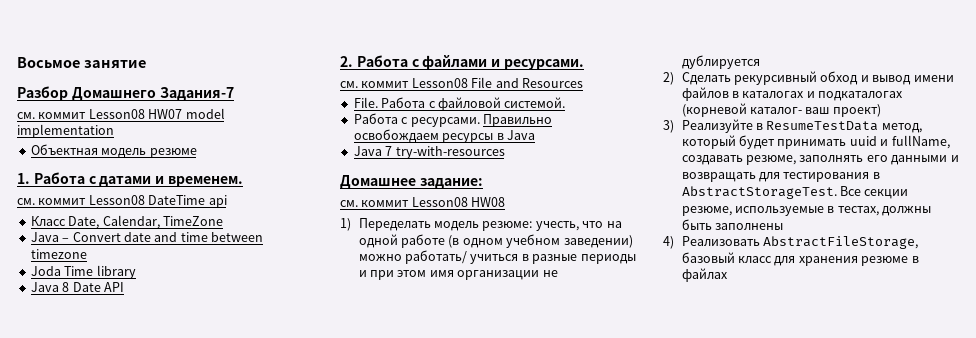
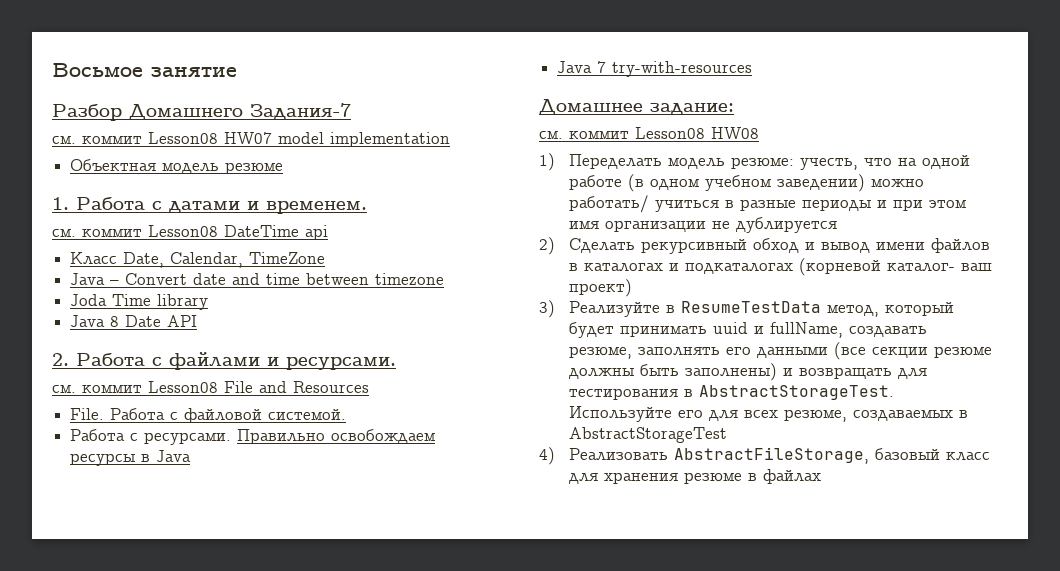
- 3) Реализуйте в ResumeTestData метод, который будет принимать uuid и fullName, создавать резюме, заполнять его данными и возвращать для тестирования в AbstractStorageTest.
+ 3) Реализуйте в ResumeTestData метод, который будет принимать uuid и fullName, создавать резюме, заполнять его данными (все секции резюме должны быть заполнены) и возвращать для тестирования в AbstractStorageTest.
- Все секции резюме, используемые в тестах, должны быть заполнены
+ Используйте его для всех резюме, создаваемых в AbstractStorageTest

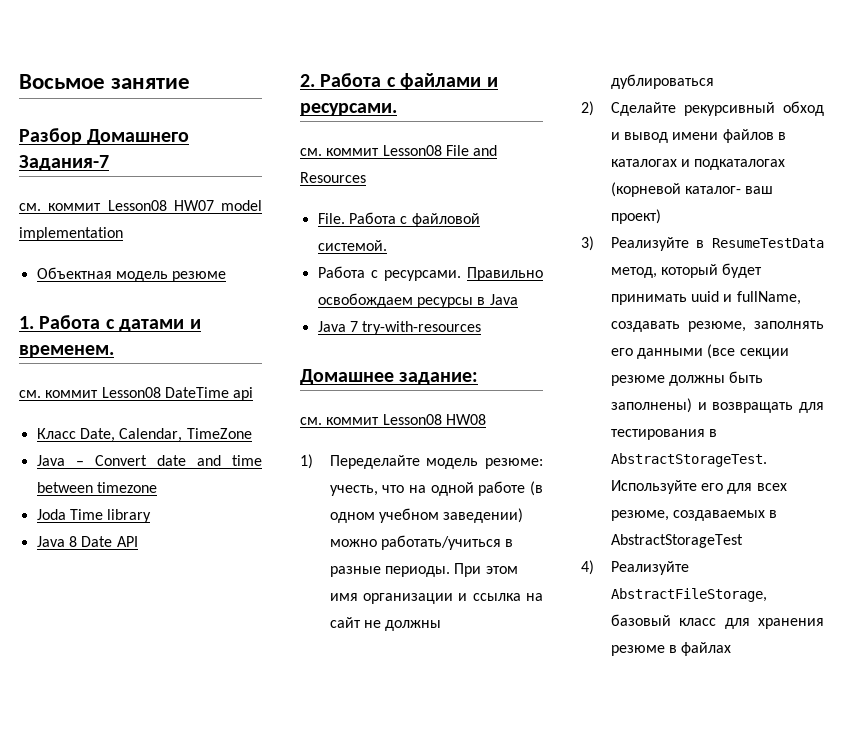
- 1) Переделать модель резюме: учесть, что на одной работе (в одном учебном заведении) можно работать/ учиться в разные периоды и при этом имя организации не дублируется
+ 1) Переделайте модель резюме: учесть, что на одной работе (в одном учебном заведении) можно работать/учиться в разные периоды. При этом имя организации и ссылка на сайт не должны дублироваться
- 2) Сделать рекурсивный обход и вывод имени файлов в каталогах и подкаталогах (корневой каталог- ваш проект)
+ 2) Сделайте рекурсивный обход и вывод имени файлов в каталогах и подкаталогах (корневой каталог- ваш проект)
- 4) Реализовать AbstractFileStorage, базовый класс для хранения резюме в файлах
+ 4) Реализуйте AbstractFileStorage, базовый класс для хранения резюме в файлах

